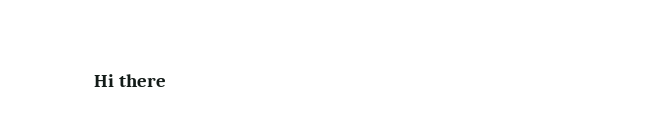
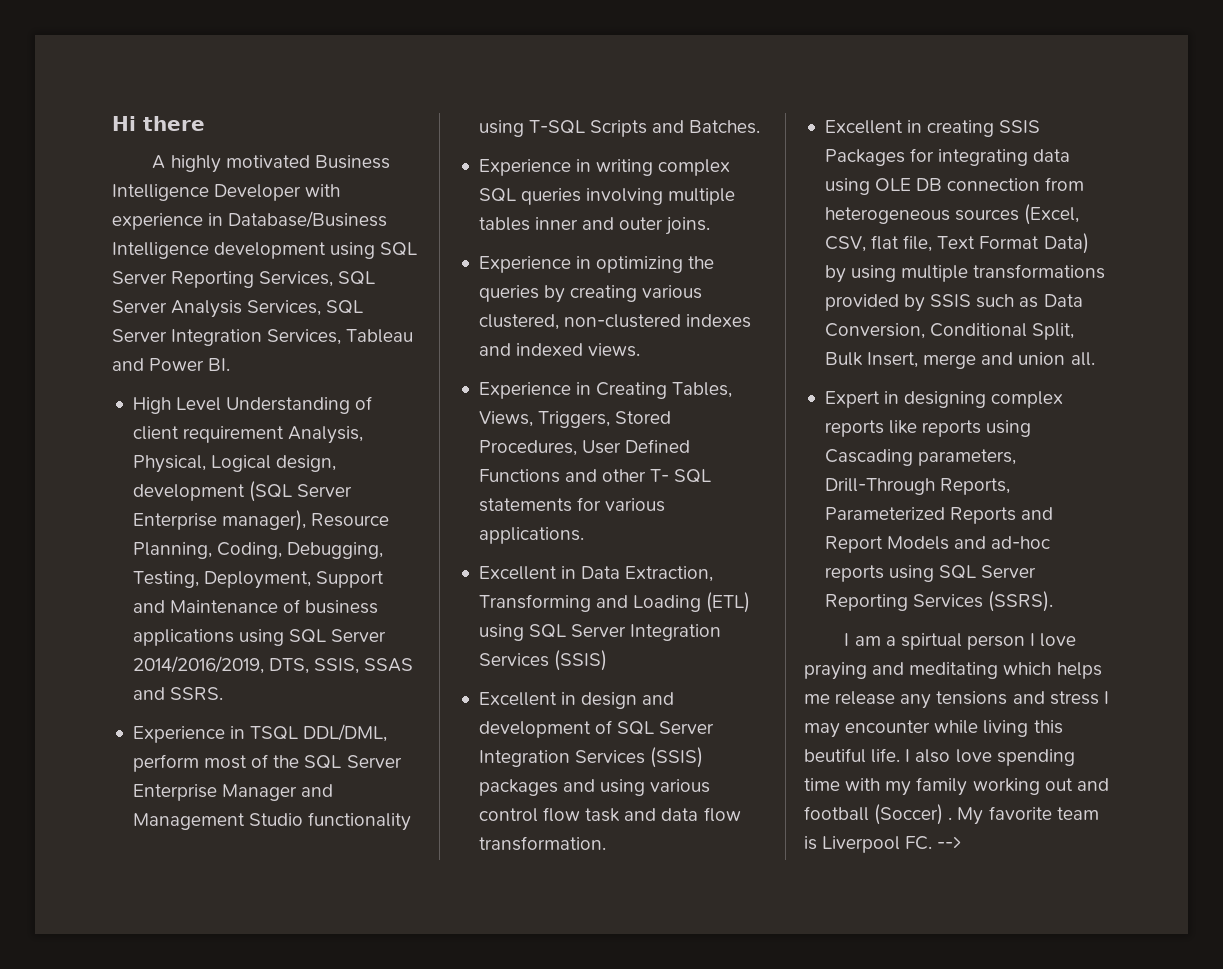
+ A highly motivated Business Intelligence Developer with experience in Database/Business Intelligence development using SQL Server Reporting Services, SQL Server Analysis Services, SQL Server Integration Services, Tableau and Power BI.
+ High Level Understanding of client requirement Analysis, Physical, Logical design, development (SQL Server Enterprise manager), Resource Planning, Coding, Debugging, Testing, Deployment, Support and Maintenance of business applications using SQL Server 2014/2016/2019, DTS, SSIS, SSAS and SSRS.
+ Experience in TSQL DDL/DML, perform most of the SQL Server Enterprise Manager and Management Studio functionality using T-SQL Scripts and Batches.
+ Experience in writing complex SQL queries involving multiple tables inner and outer joins.
+ Experience in optimizing the queries by creating various clustered, non-clustered indexes and indexed views.
+ Experience in Creating Tables, Views, Triggers, Stored Procedures, User Defined Functions and other T- SQL statements for various applications.
+ Excellent in Data Extraction, Transforming and Loading (ETL) using SQL Server Integration Services (SSIS)
+ Excellent in design and development of SQL Server Integration Services (SSIS) packages and using various control flow task and data flow transformation.
+ Excellent in creating SSIS Packages for integrating data using OLE DB connection from heterogeneous sources (Excel, CSV, flat file, Text Format Data) by using multiple transformations provided by SSIS such as Data Conversion, Conditional Split, Bulk Insert, merge and union all.
+ Expert in designing complex reports like reports using Cascading parameters, Drill-Through Reports, Parameterized Reports and Report Models and ad-hoc reports using SQL Server Reporting Services (SSRS).
+ I am a spirtual person I love praying and meditating which helps me release any tensions and stress I may encounter while living this beutiful life. I also love spending time with my family working out and football (Soccer) . My favorite team is Liverpool FC. -->

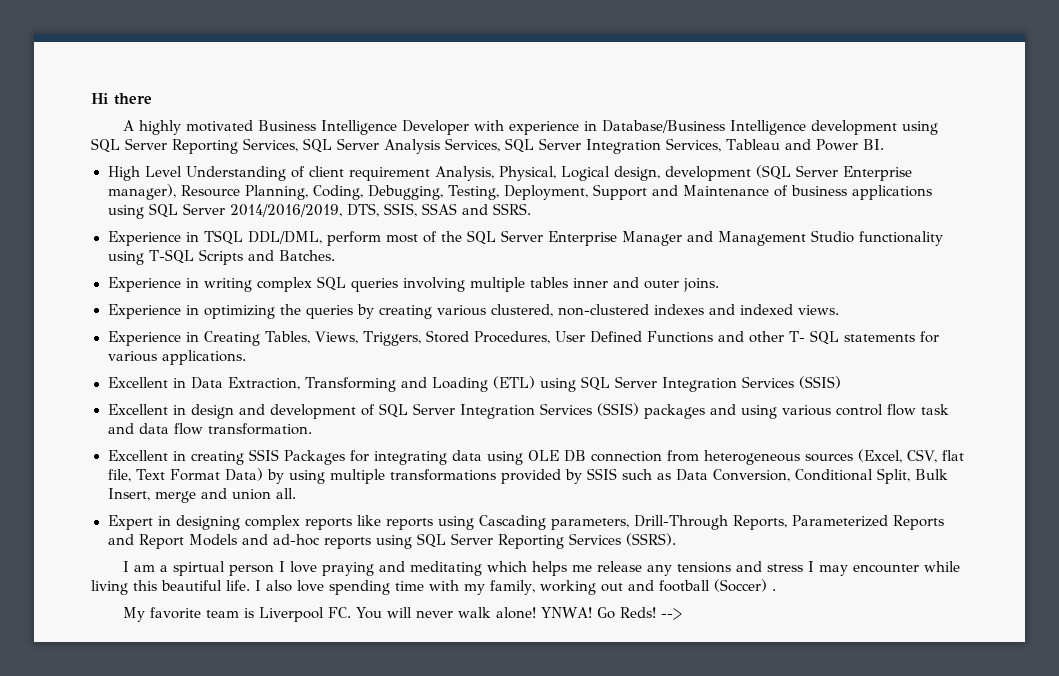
- I am a spirtual person I love praying and meditating which helps me release any tensions and stress I may encounter while living this beutiful life.
+ I am a spirtual person I love praying and meditating which helps me release any tensions and stress I may encounter while living this beautiful life.
- I also love spending time with my family working out and football (Soccer) . My favorite team is Liverpool FC. -->
+ I also love spending time with my family, working out and football (Soccer) .
+ My favorite team is Liverpool FC. You will never walk alone! YNWA! Go Reds! -->

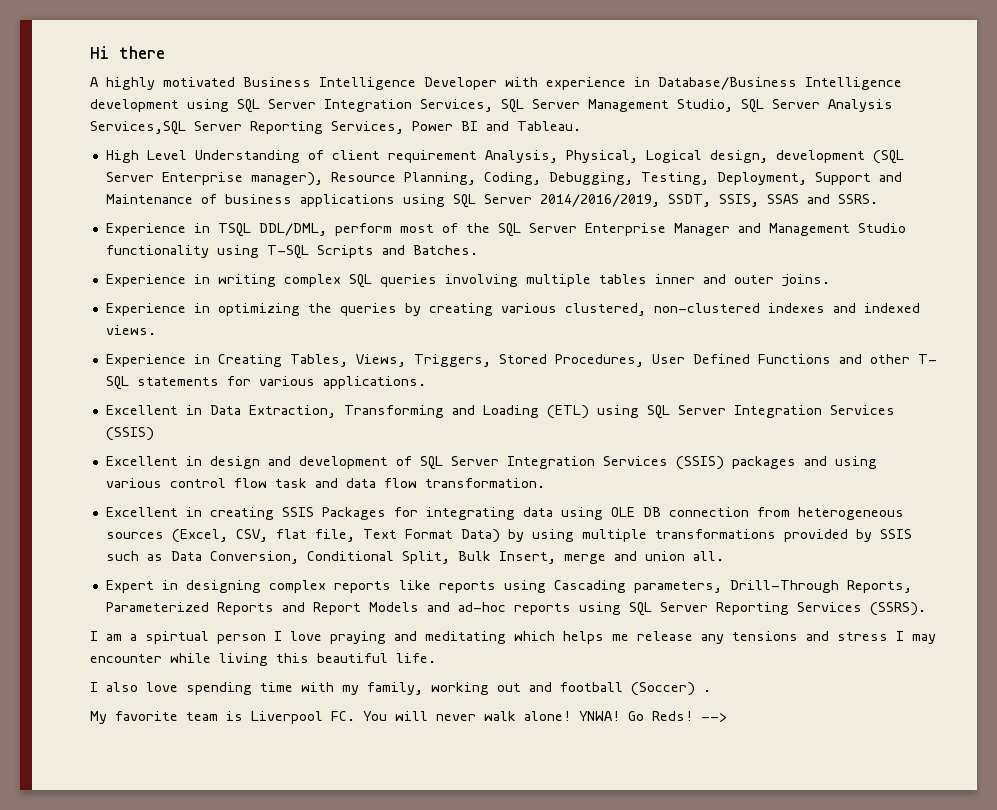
- A highly motivated Business Intelligence Developer with experience in Database/Business Intelligence development using SQL Server Reporting Services, SQL Server Analysis Services, SQL Server Integration Services, Tableau and Power BI.
+ A highly motivated Business Intelligence Developer with experience in Database/Business Intelligence development using SQL Server Integration Services, SQL Server Management Studio, SQL Server Analysis Services,SQL Server Reporting Services, Power BI and Tableau.
- High Level Understanding of client requirement Analysis, Physical, Logical design, development (SQL Server Enterprise manager), Resource Planning, Coding, Debugging, Testing, Deployment, Support and Maintenance of business applications using SQL Server 2014/2016/2019, DTS, SSIS, SSAS and SSRS.
+ High Level Understanding of client requirement Analysis, Physical, Logical design, development (SQL Server Enterprise manager), Resource Planning, Coding, Debugging, Testing, Deployment, Support and Maintenance of business applications using SQL Server 2014/2016/2019, SSDT, SSIS, SSAS and SSRS.
- I am a spirtual person I love praying and meditating which helps me release any tensions and stress I may encounter while living this beautiful life. I also love spending time with my family, working out and football (Soccer) .
+ I am a spirtual person I love praying and meditating which helps me release any tensions and stress I may encounter while living this beautiful life.
+ I also love spending time with my family, working out and football (Soccer) .

